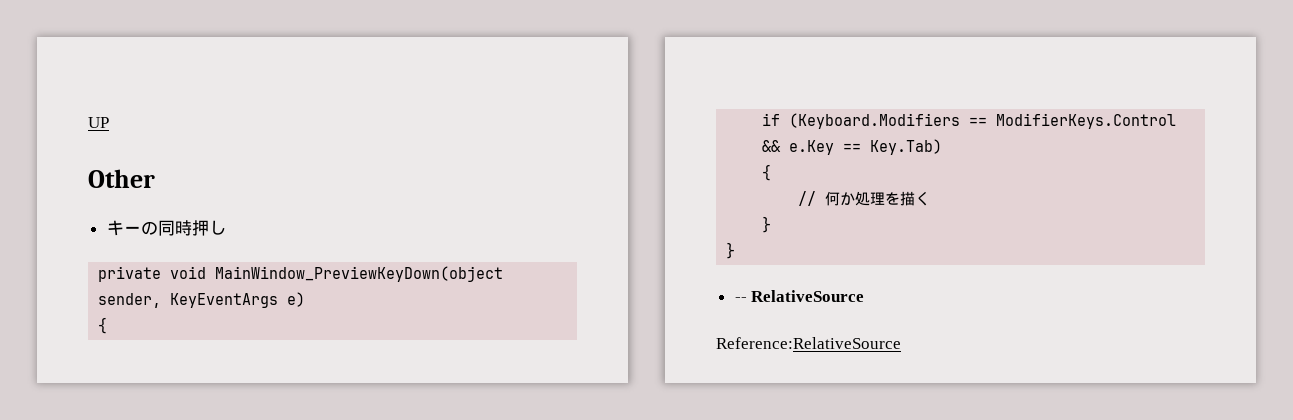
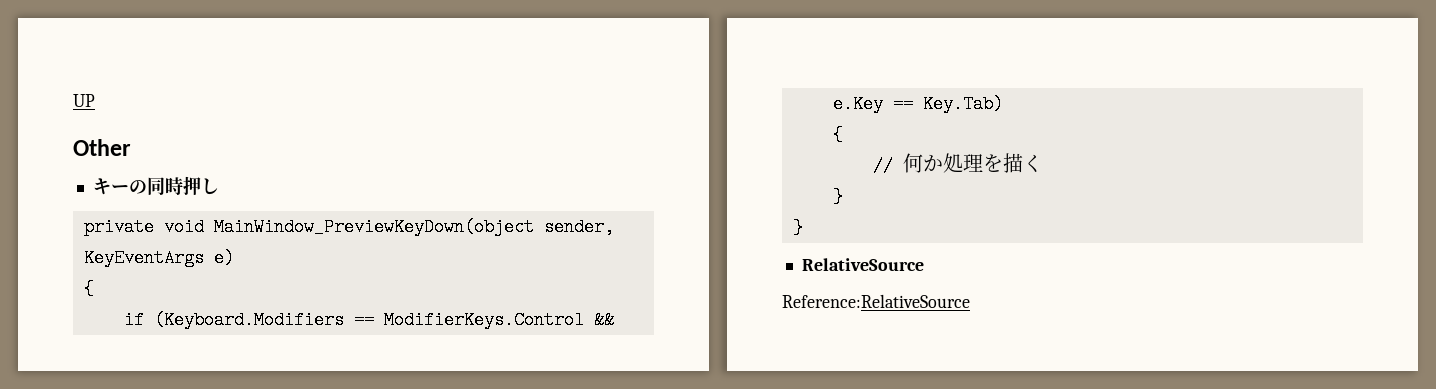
- -- RelativeSource
+ RelativeSource

